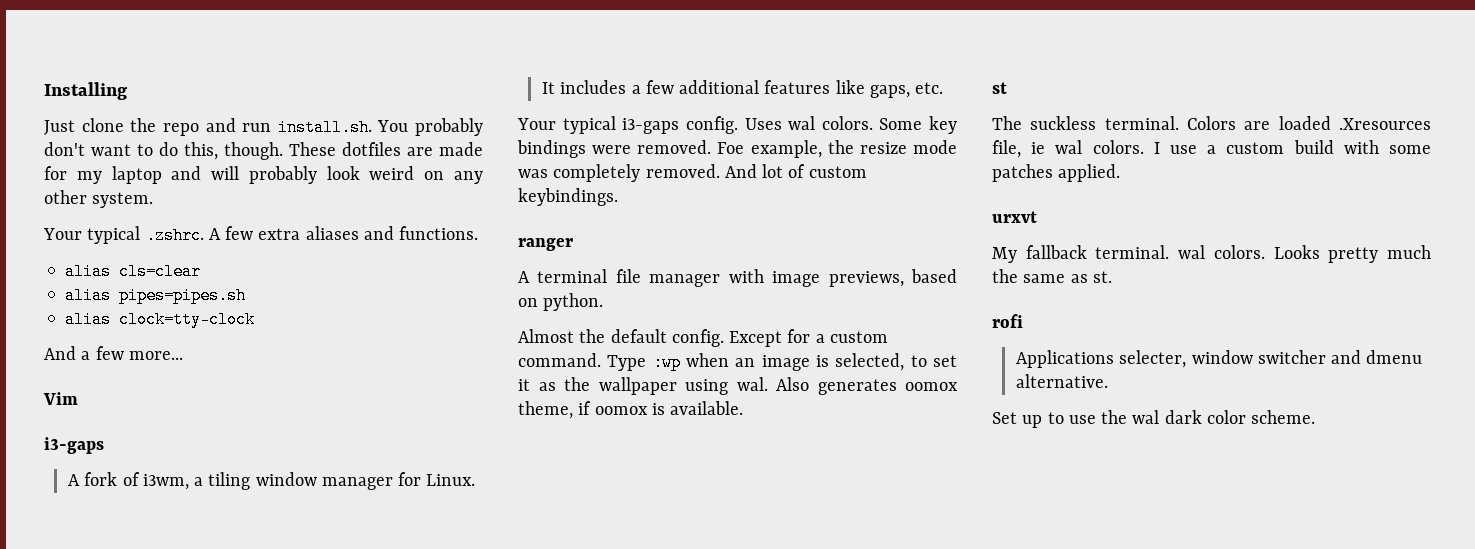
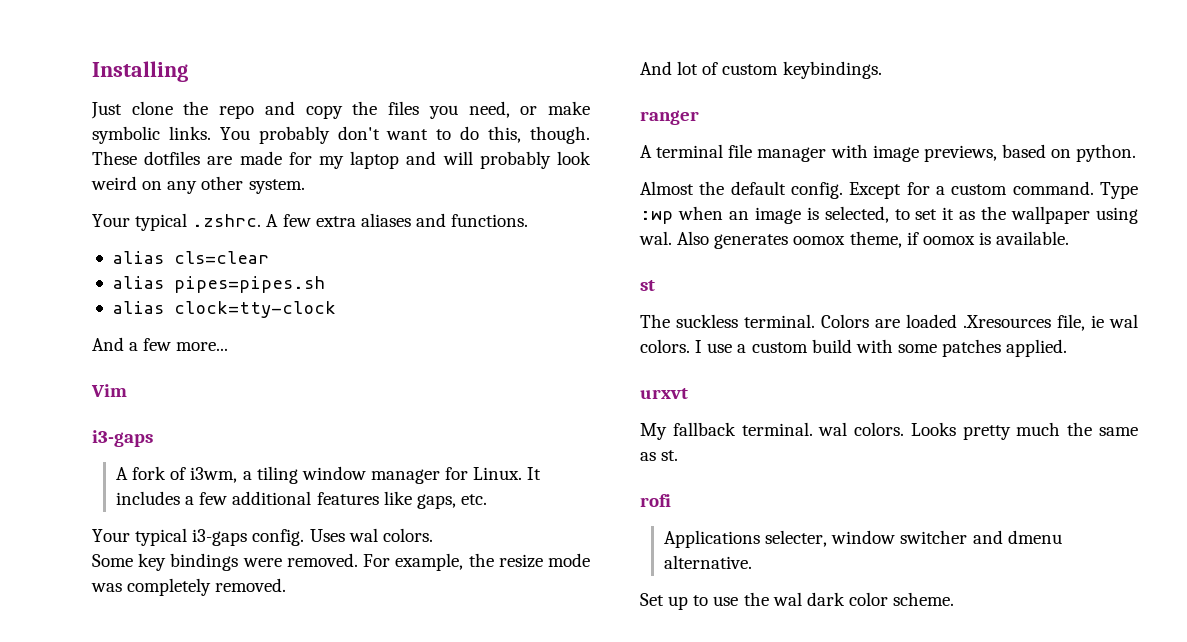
- Just clone the repo and run install.sh. You probably don't want to do this, though.
+ Just clone the repo and copy the files you need, or make symbolic links. You probably don't want to do this, though.
- Uses wal colors. Some key bindings were removed.
+ Uses wal colors.
+ Some key bindings were removed.
- Foe example, the resize mode was completely removed. And lot of custom keybindings.
+ For example, the resize mode was completely removed.
+ And lot of custom keybindings.

